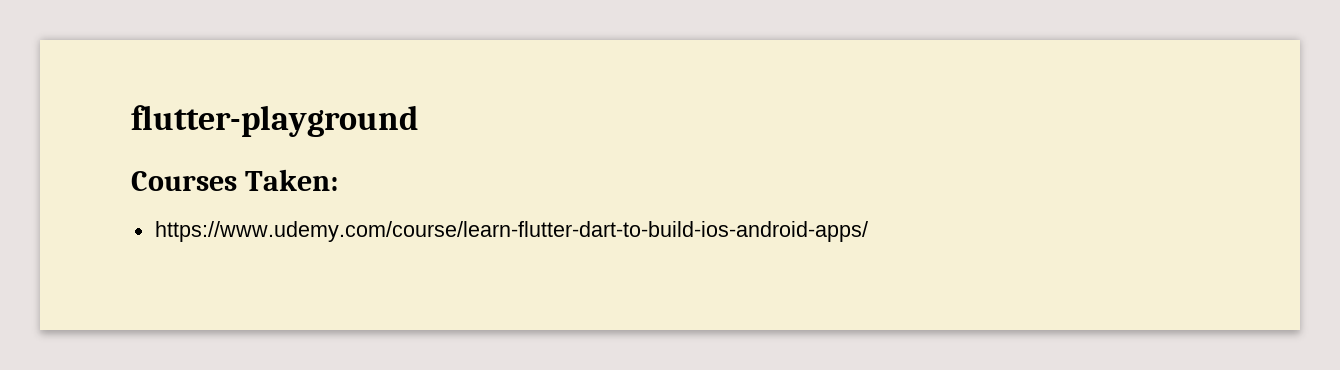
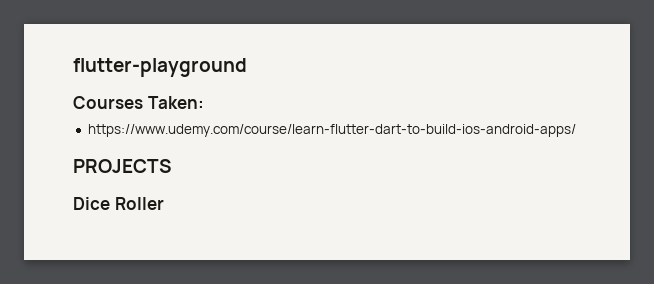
+ PROJECTS
+ Dice Roller

